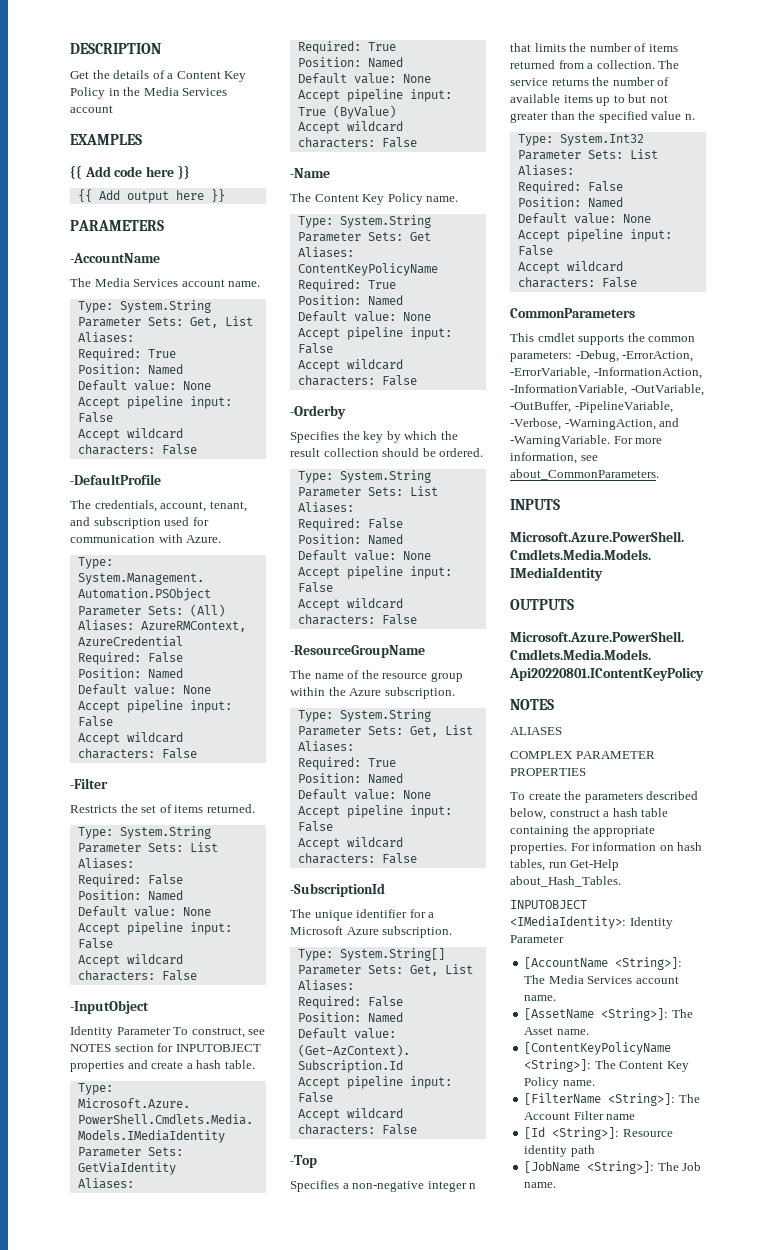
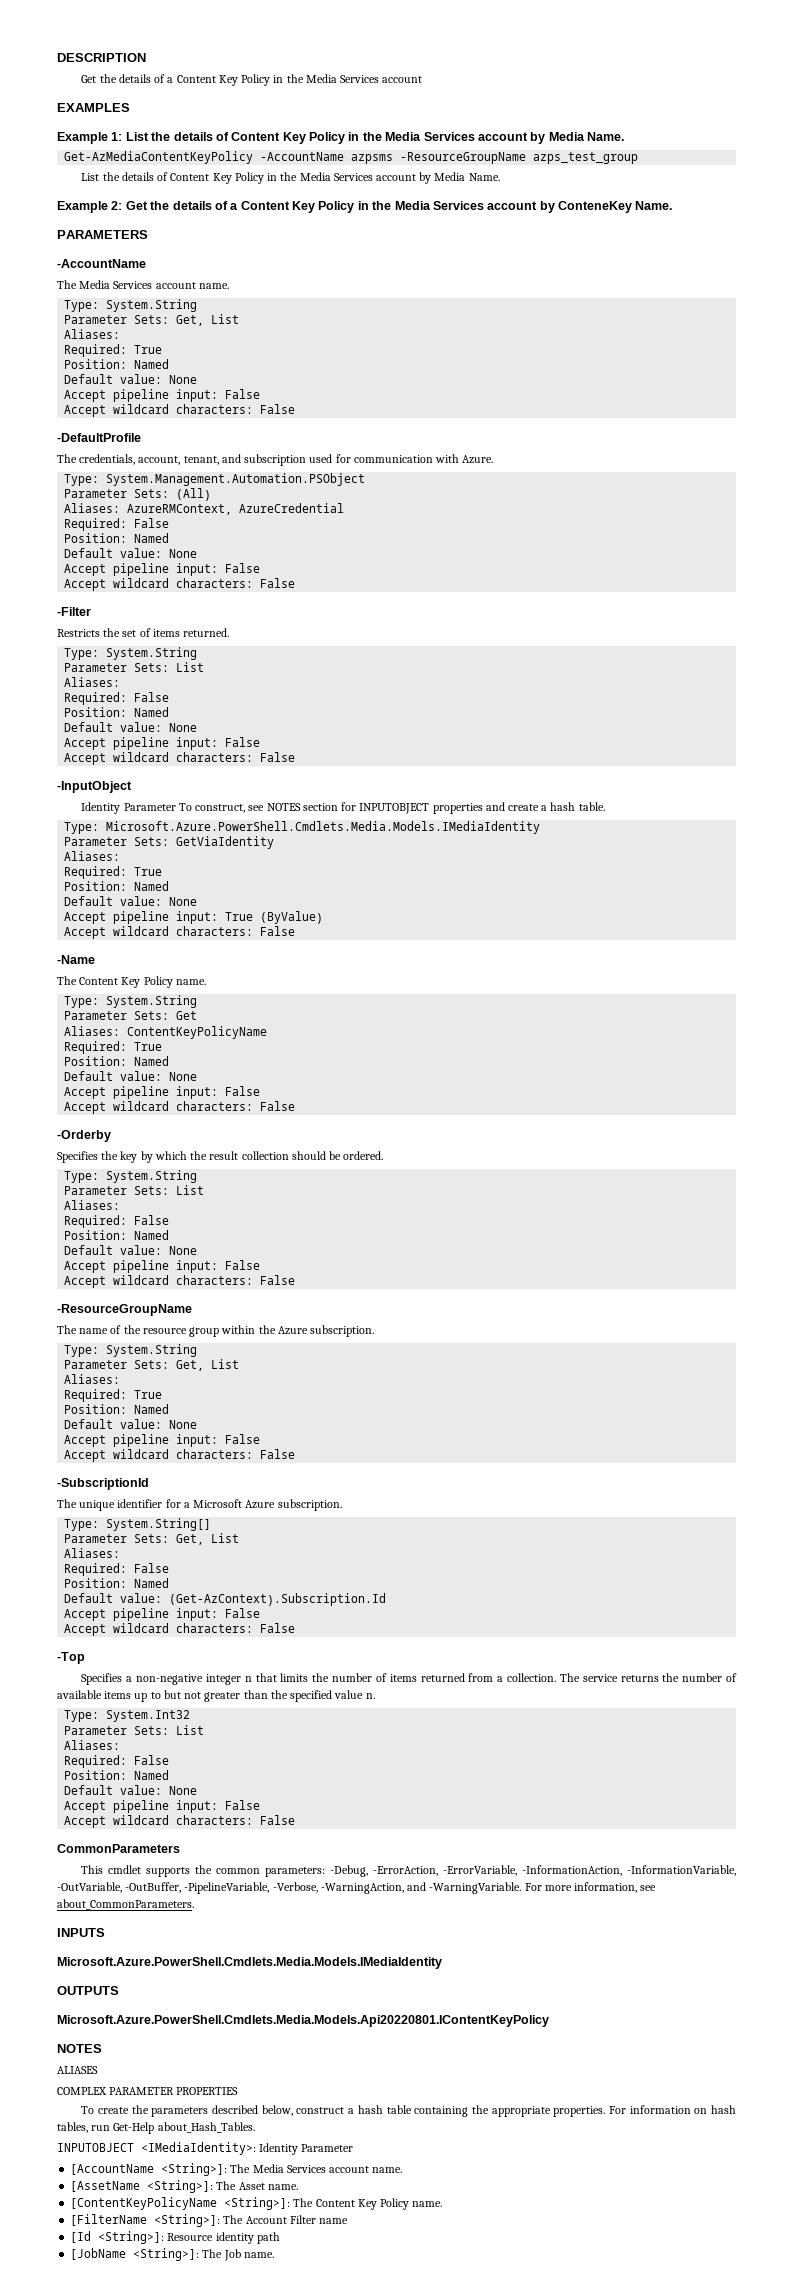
- {{ Add code here }}
- {{ Add output here }}
+ Example 1: List the details of Content Key Policy in the Media Services account by Media Name.
+ Get-AzMediaContentKeyPolicy -AccountName azpsms -ResourceGroupName azps_test_group
+ List the details of Content Key Policy in the Media Services account by Media Name.
+ Example 2: Get the details of a Content Key Policy in the Media Services account by ConteneKey Name.

